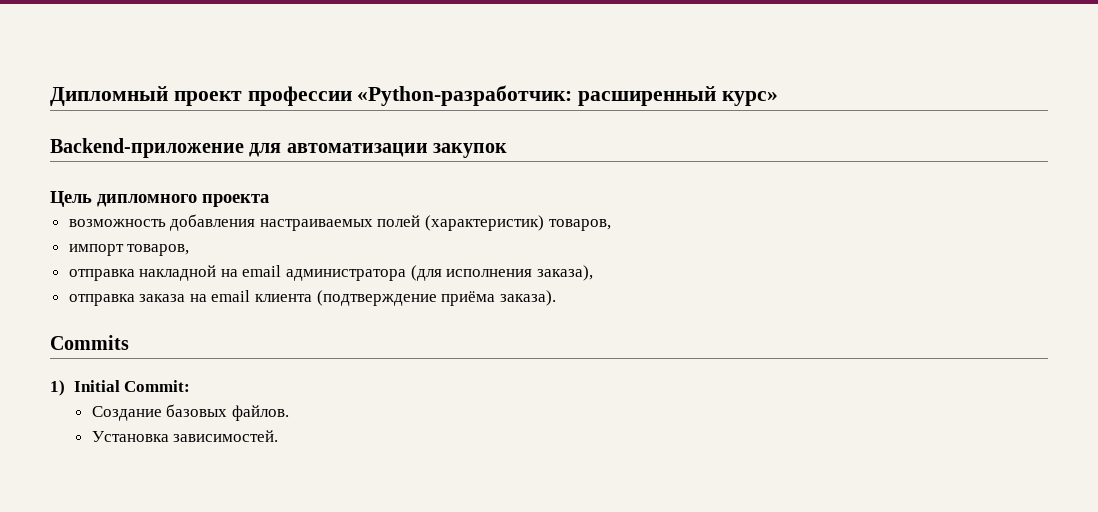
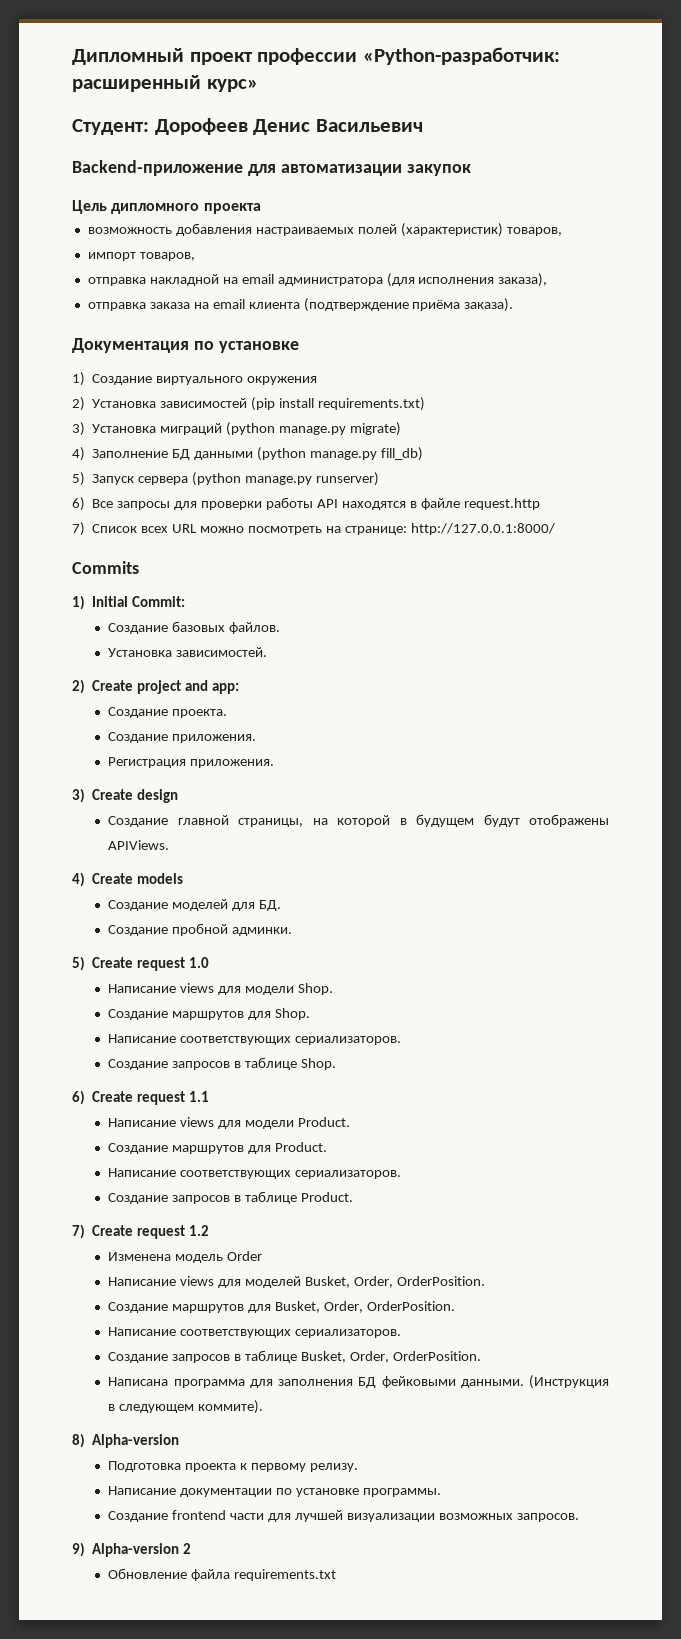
+ Студент: Дорофеев Денис Васильевич
+ Документация по установке
+ 1) Создание виртуального окружения
+ 2) Установка зависимостей (pip install requirements.txt)
+ 3) Установка миграций (python manage.py migrate)
+ 4) Заполнение БД данными (python manage.py fill_db)
+ 5) Запуск сервера (python manage.py runserver)
+ 6) Все запросы для проверки работы API находятся в файле request.http
+ 7) Список всех URL можно посмотреть на странице: http://127.0.0.1:8000/
+ 2) Create project and app:
+ Создание проекта.
+ Создание приложения.
+ Регистрация приложения.
+ 3) Create design
+ Создание главной страницы, на которой в будущем будут отображены APIViews.
+ 4) Create models
+ Создание моделей для БД.
+ Создание пробной админки.
+ 5) Create request 1.0
+ Написание views для модели Shop.
+ Создание маршрутов для Shop.
+ Написание соответствующих сериализаторов.
+ Создание запросов в таблице Shop.
+ 6) Create request 1.1
+ Написание views для модели Product.
+ Создание маршрутов для Product.
+ Написание соответствующих сериализаторов.
+ Создание запросов в таблице Product.
+ 7) Create request 1.2
+ Изменена модель Order
+ Написание views для моделей Busket, Order, OrderPosition.
+ Создание маршрутов для Busket, Order, OrderPosition.
+ Написание соответствующих сериализаторов.
+ Создание запросов в таблице Busket, Order, OrderPosition.
+ Написана программа для заполнения БД фейковыми данными. (Инструкция в следующем коммите).
+ 8) Alpha-version
+ Подготовка проекта к первому релизу.
+ Написание документации по установке программы.
+ Создание frontend части для лучшей визуализации возможных запросов.
+ 9) Alpha-version 2
+ Обновление файла requirements.txt

